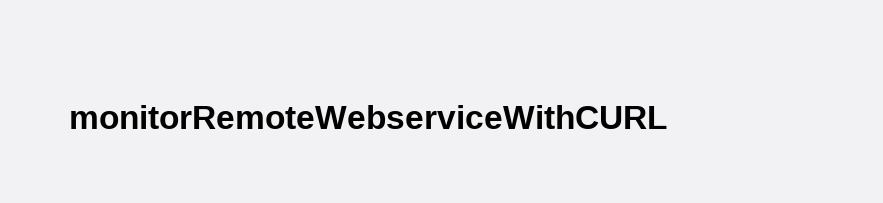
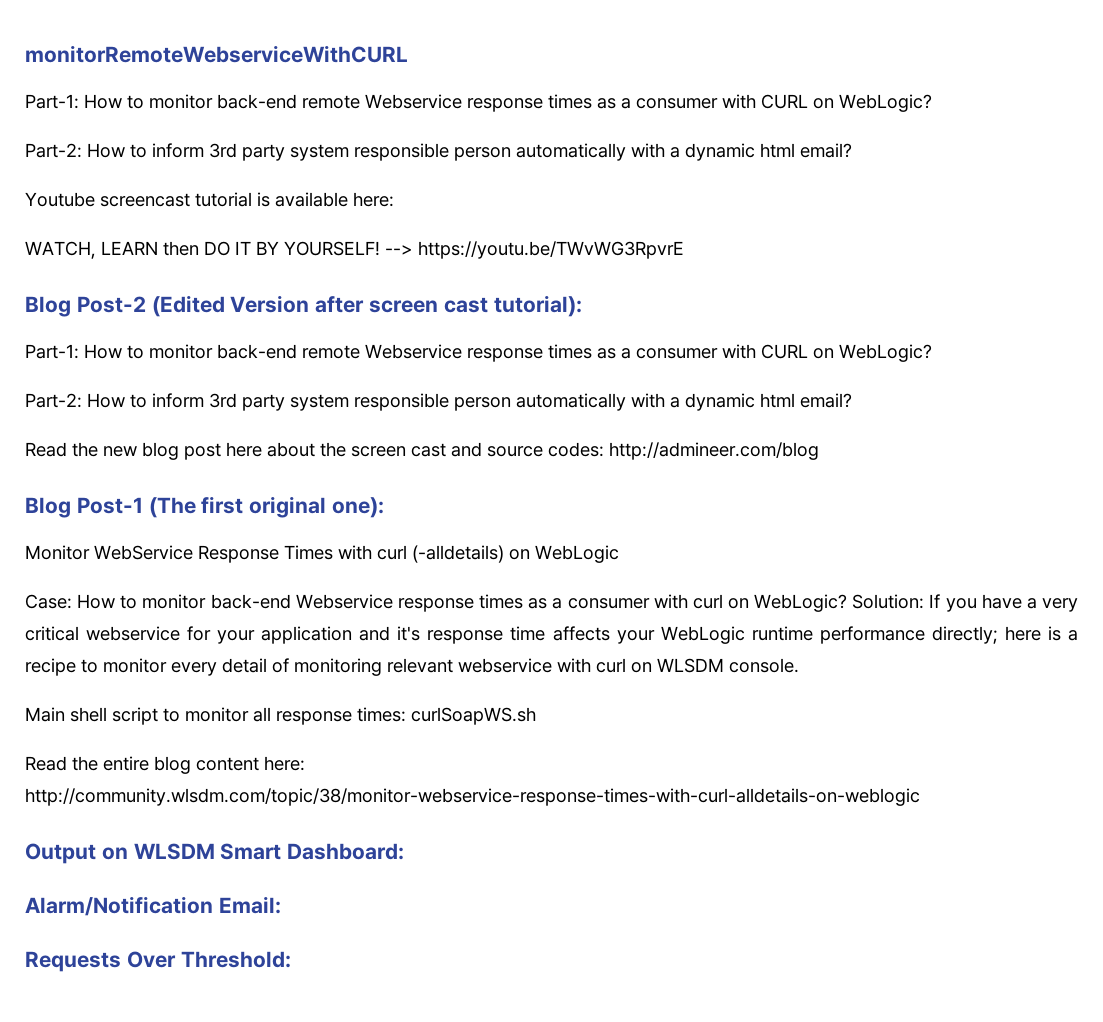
  monitorRemoteWebserviceWithCURL
+ Part-1: How to monitor back-end remote Webservice response times as a consumer with CURL on WebLogic?
+ Part-2: How to inform 3rd party system responsible person automatically with a dynamic html email?
+ Youtube screencast tutorial is available here:
+ WATCH, LEARN then DO IT BY YOURSELF! --> https://youtu.be/TWvWG3RpvrE
+ Blog Post-2 (Edited Version after screen cast tutorial):
+ Part-1: How to monitor back-end remote Webservice response times as a consumer with CURL on WebLogic?
+ Part-2: How to inform 3rd party system responsible person automatically with a dynamic html email?
+ Read the new blog post here about the screen cast and source codes: http://admineer.com/blog
+ Blog Post-1 (The first original one):
+ Monitor WebService Response Times with curl (-alldetails) on WebLogic
+ Case: How to monitor back-end Webservice response times as a consumer with curl on WebLogic? Solution: If you have a very critical webservice for your application and it's response time affects your WebLogic runtime performance directly; here is a recipe to monitor every detail of monitoring relevant webservice with curl on WLSDM console.
+ Main shell script to monitor all response times: curlSoapWS.sh
+ Read the entire blog content here: http://community.wlsdm.com/topic/38/monitor-webservice-response-times-with-curl-alldetails-on-weblogic
+ Output on WLSDM Smart Dashboard:
+ Alarm/Notification Email:
+ Requests Over Threshold:

